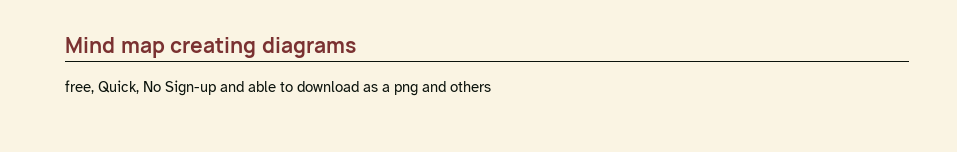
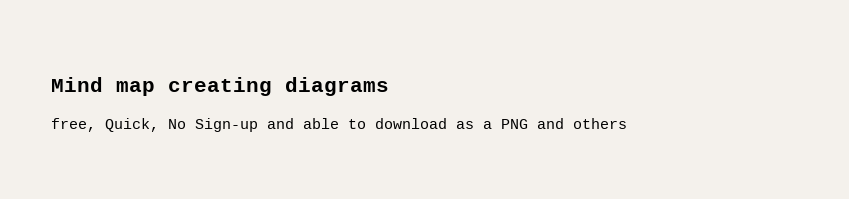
- free, Quick, No Sign-up and able to download as a png and others
+ free, Quick, No Sign-up and able to download as a PNG and others

